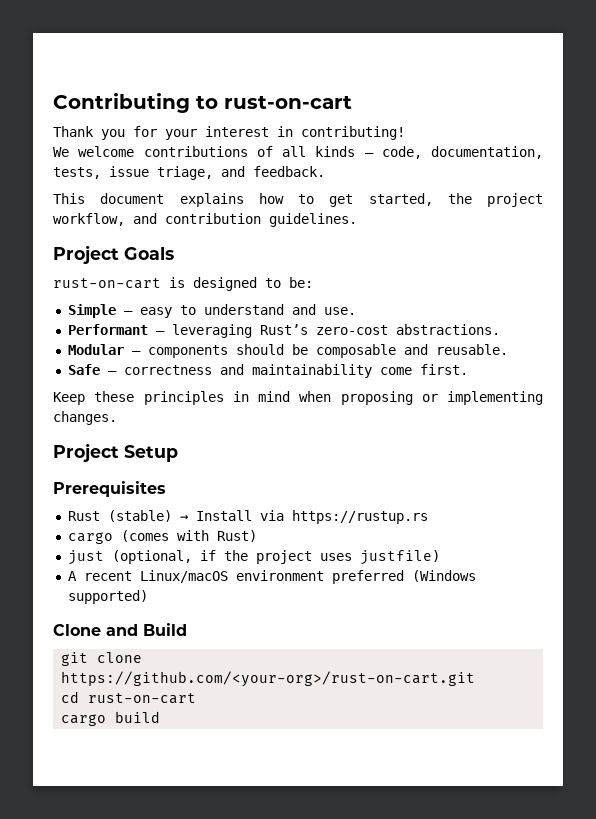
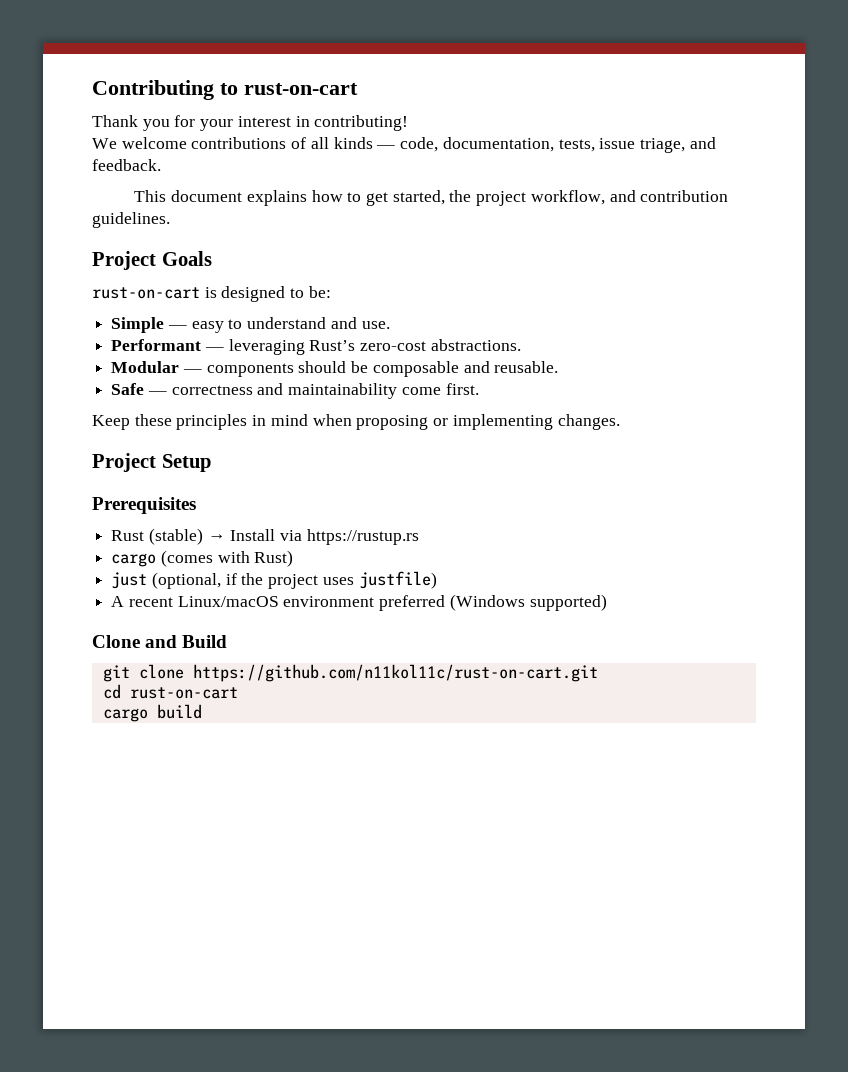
- git clone https://github.com/<your-org>/rust-on-cart.git
+ git clone https://github.com/n11kol11c/rust-on-cart.git

